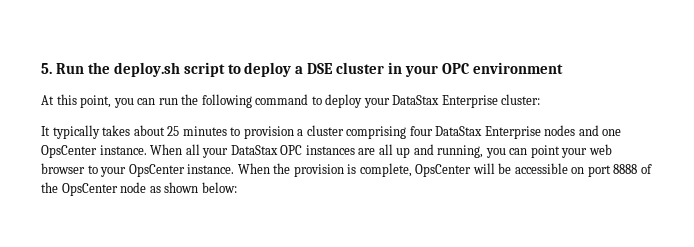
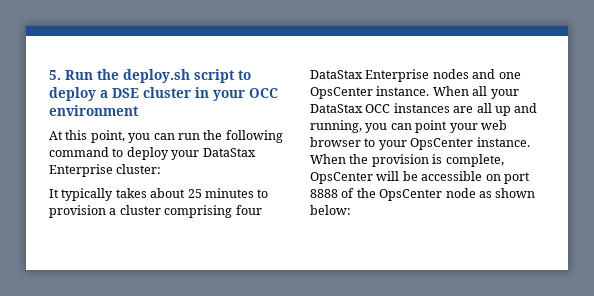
- 5. Run the deploy.sh script to deploy a DSE cluster in your OPC environment
+ 5. Run the deploy.sh script to deploy a DSE cluster in your OCC environment
- When all your DataStax OPC instances are all up and running, you can point your web browser to your OpsCenter instance.
+ When all your DataStax OCC instances are all up and running, you can point your web browser to your OpsCenter instance.

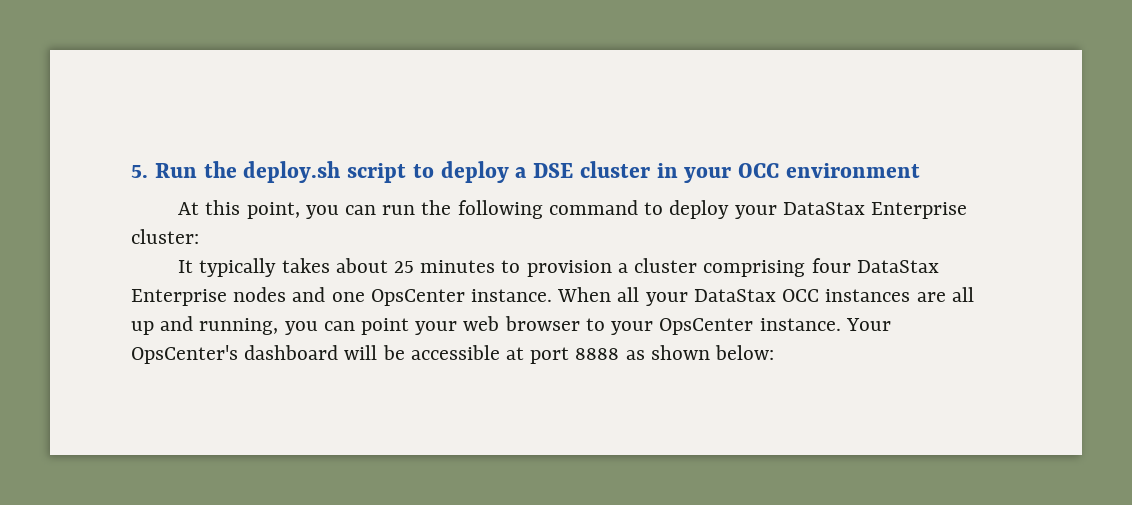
- When the provision is complete, OpsCenter will be accessible on port 8888 of the OpsCenter node as shown below:
+ Your OpsCenter's dashboard will be accessible at port 8888 as shown below:

